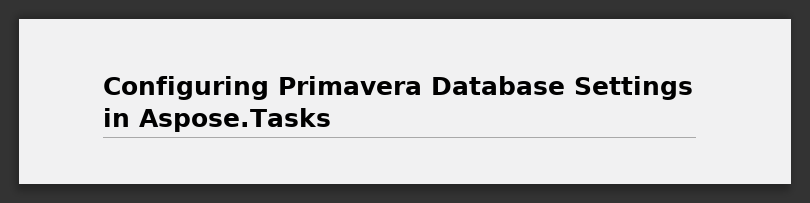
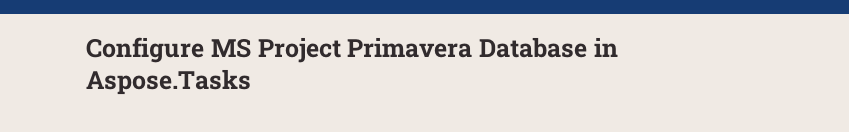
- Configuring Primavera Database Settings in Aspose.Tasks
+ Configure MS Project Primavera Database in Aspose.Tasks

